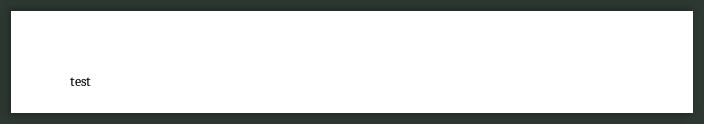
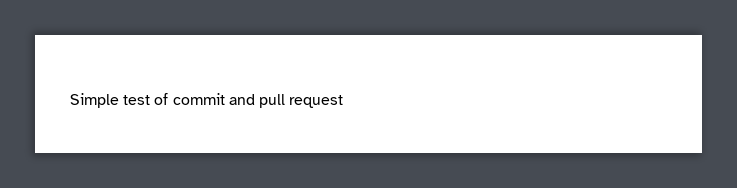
- test
+ Simple test of commit and pull request

